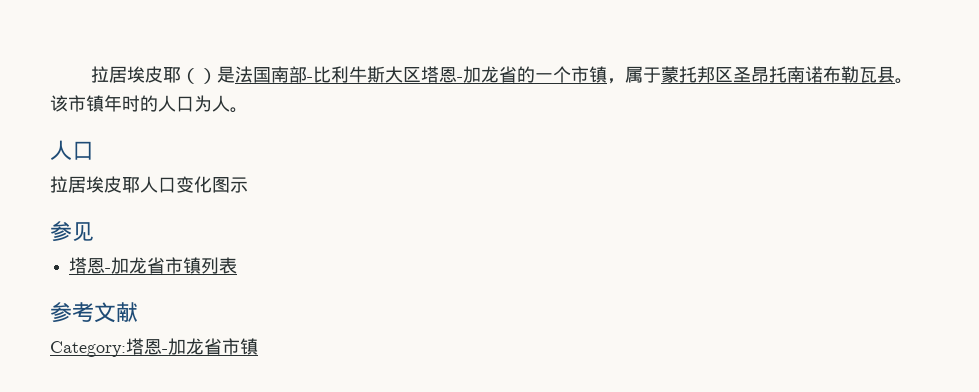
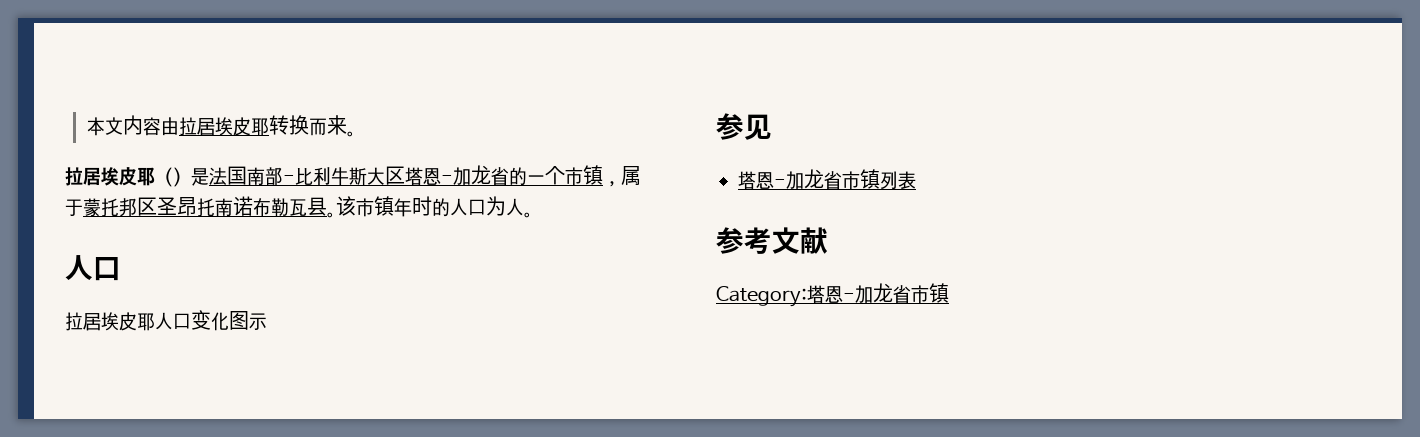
+ 本文内容由拉居埃皮耶转换而来。

